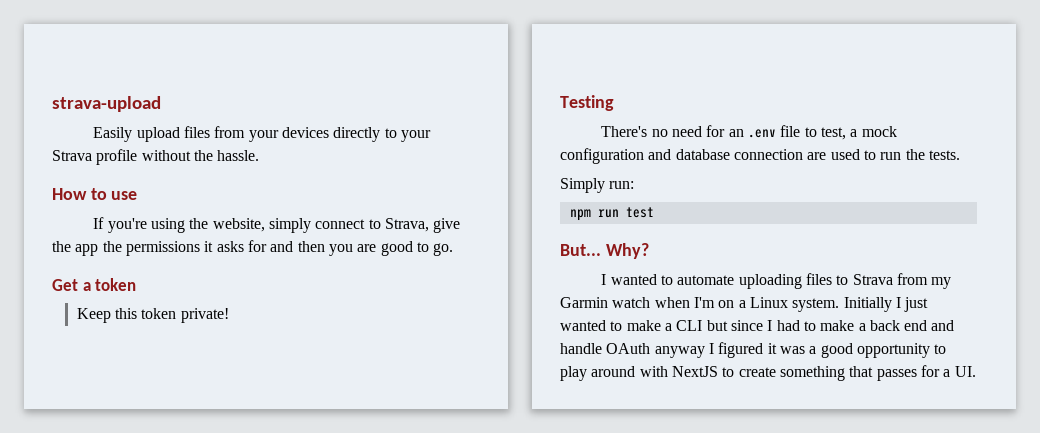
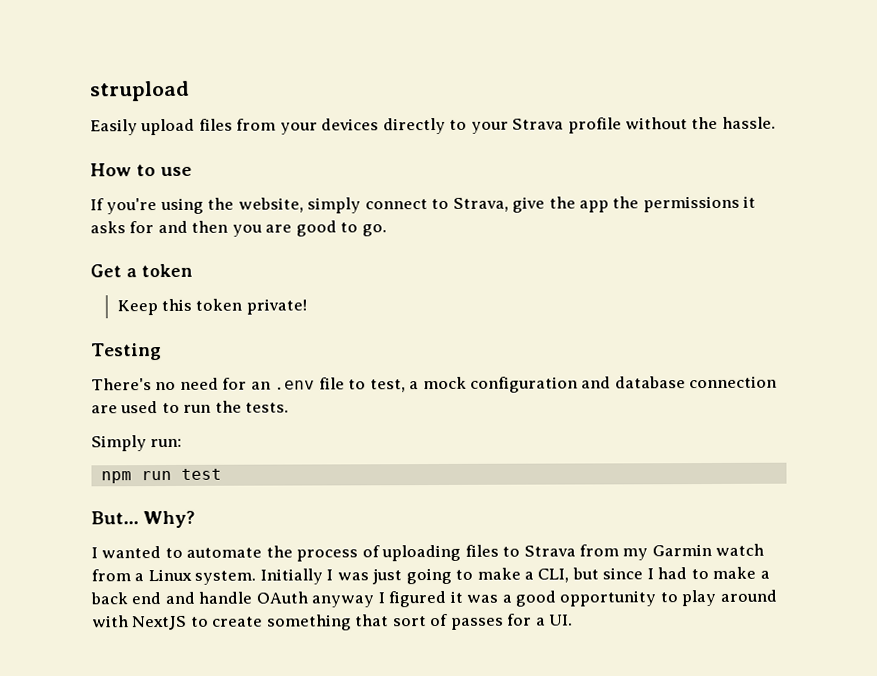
- strava-upload
+ strupload
- I wanted to automate uploading files to Strava from my Garmin watch when I'm on a Linux system.
+ I wanted to automate the process of uploading files to Strava from my Garmin watch from a Linux system.
- Initially I just wanted to make a CLI but since I had to make a back end and handle OAuth anyway I figured it was a good opportunity to play around with NextJS to create something that passes for a UI.
+ Initially I was just going to make a CLI, but since I had to make a back end and handle OAuth anyway I figured it was a good opportunity to play around with NextJS to create something that sort of passes for a UI.

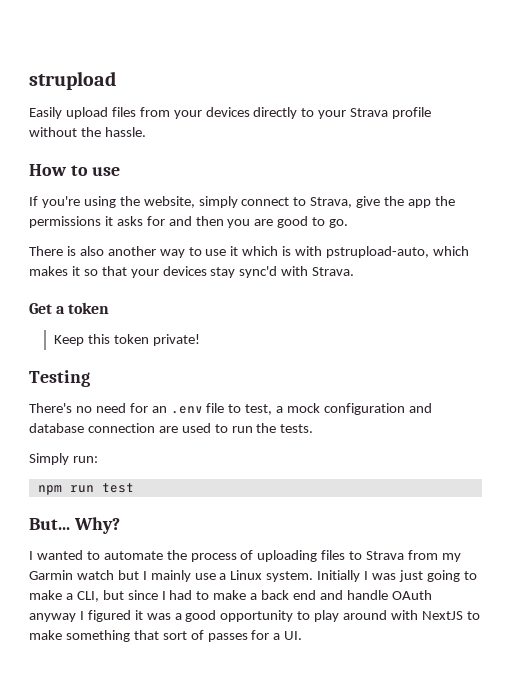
+ There is also another way to use it which is with pstrupload-auto, which makes it so that your devices stay sync'd with Strava.
- I wanted to automate the process of uploading files to Strava from my Garmin watch from a Linux system.
+ I wanted to automate the process of uploading files to Strava from my Garmin watch but I mainly use a Linux system.
- Initially I was just going to make a CLI, but since I had to make a back end and handle OAuth anyway I figured it was a good opportunity to play around with NextJS to create something that sort of passes for a UI.
+ Initially I was just going to make a CLI, but since I had to make a back end and handle OAuth anyway I figured it was a good opportunity to play around with NextJS to make something that sort of passes for a UI.

